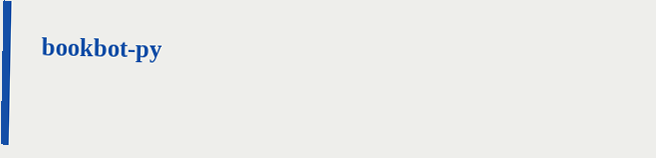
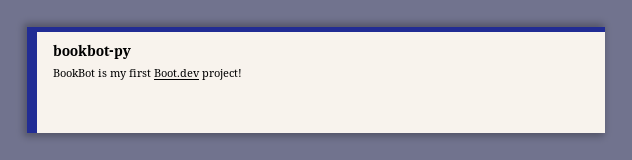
+ BookBot is my first Boot.dev project!

